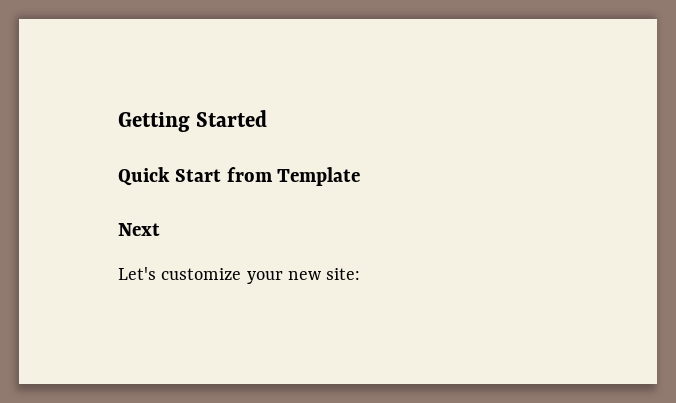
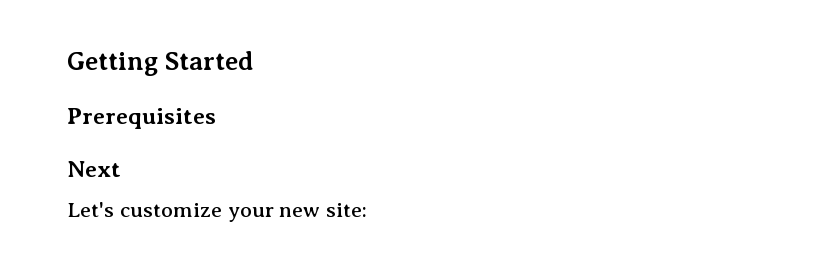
- Quick Start from Template
+ Prerequisites

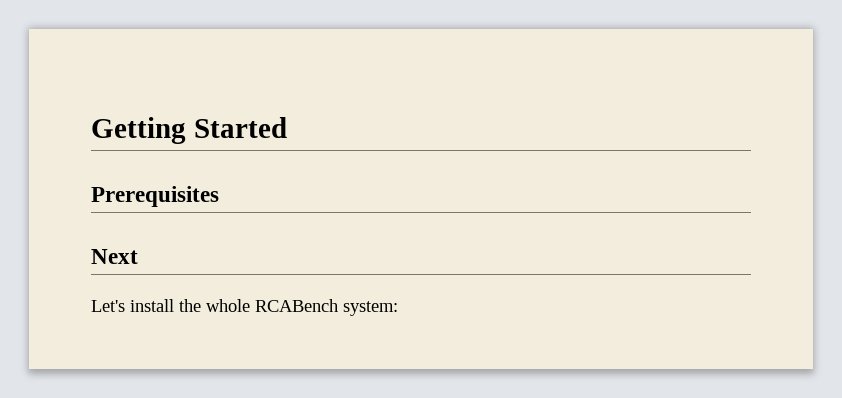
- Let's customize your new site:
+ Let's install the whole RCABench system:

